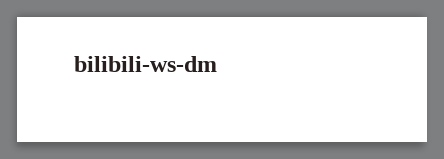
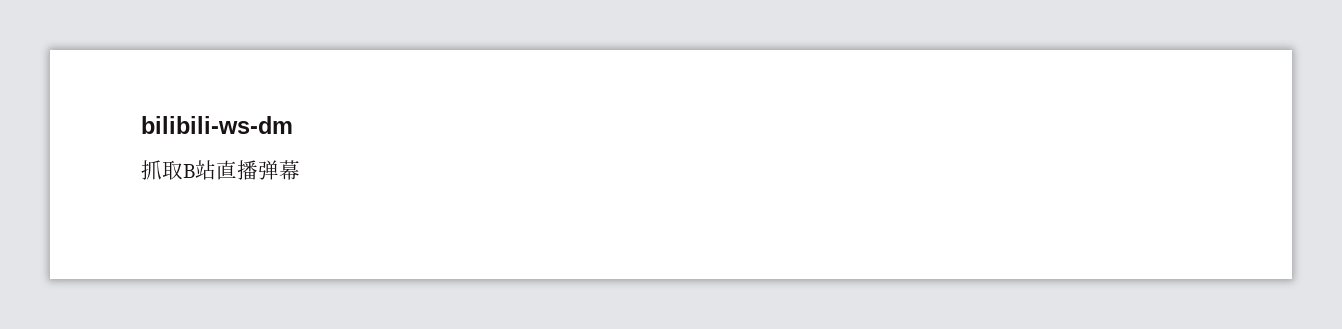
+ 抓取B站直播弹幕

